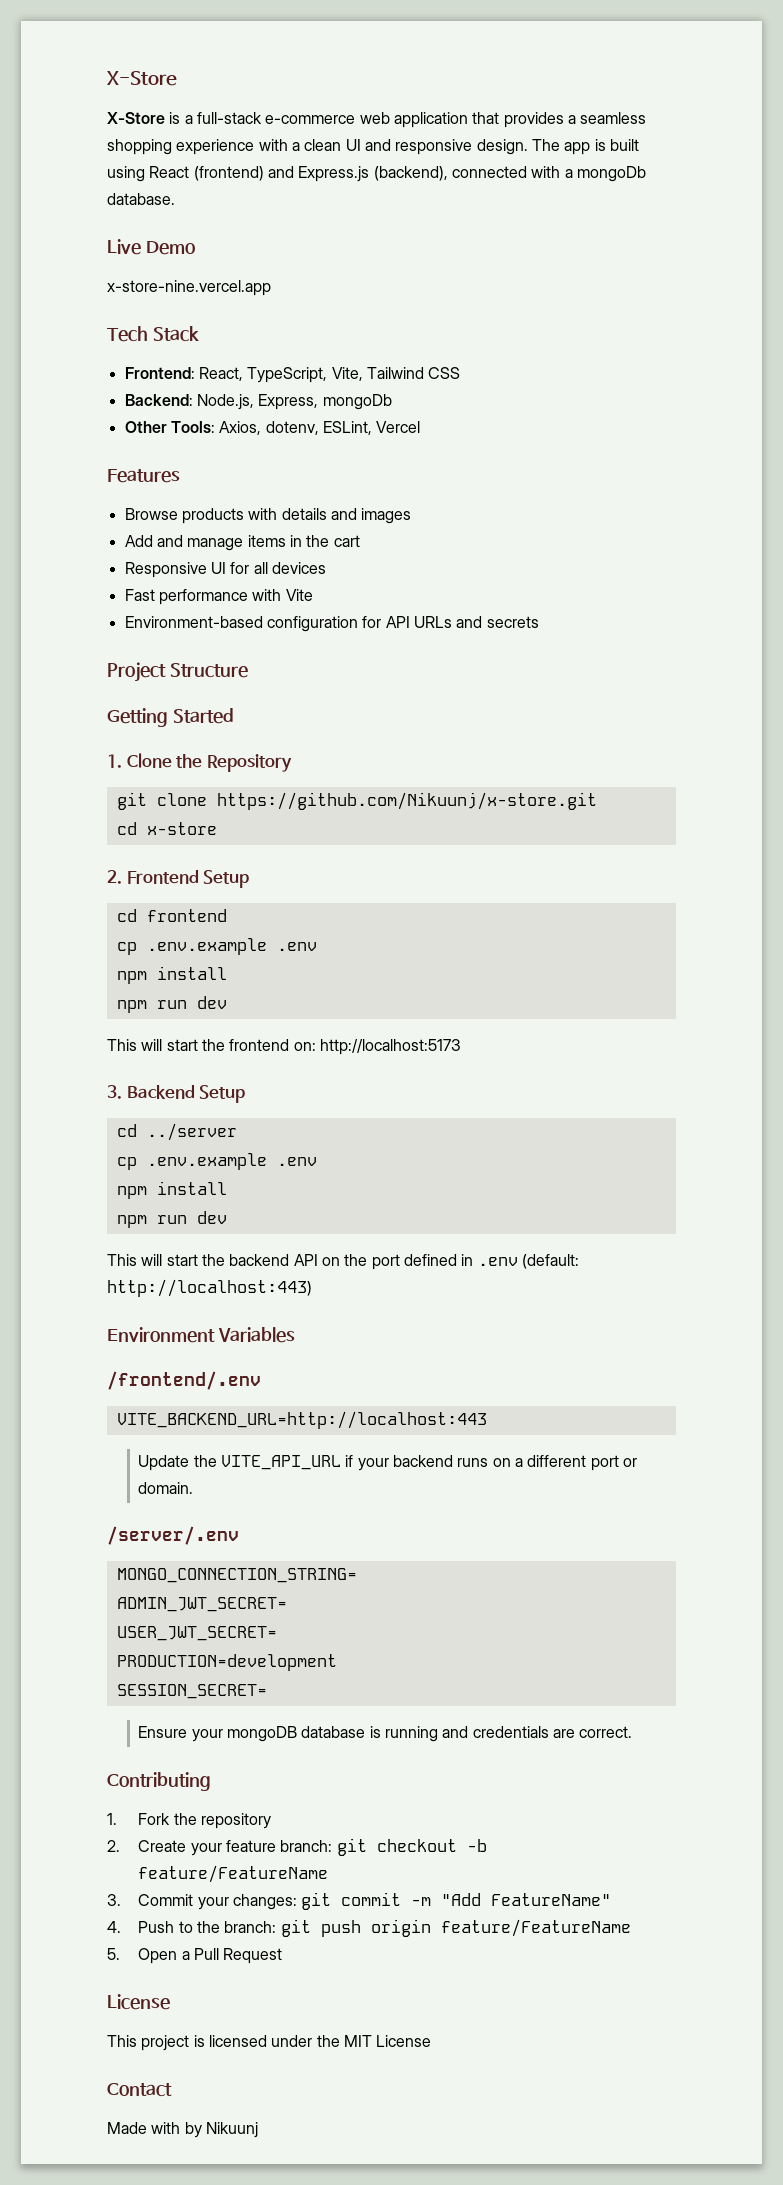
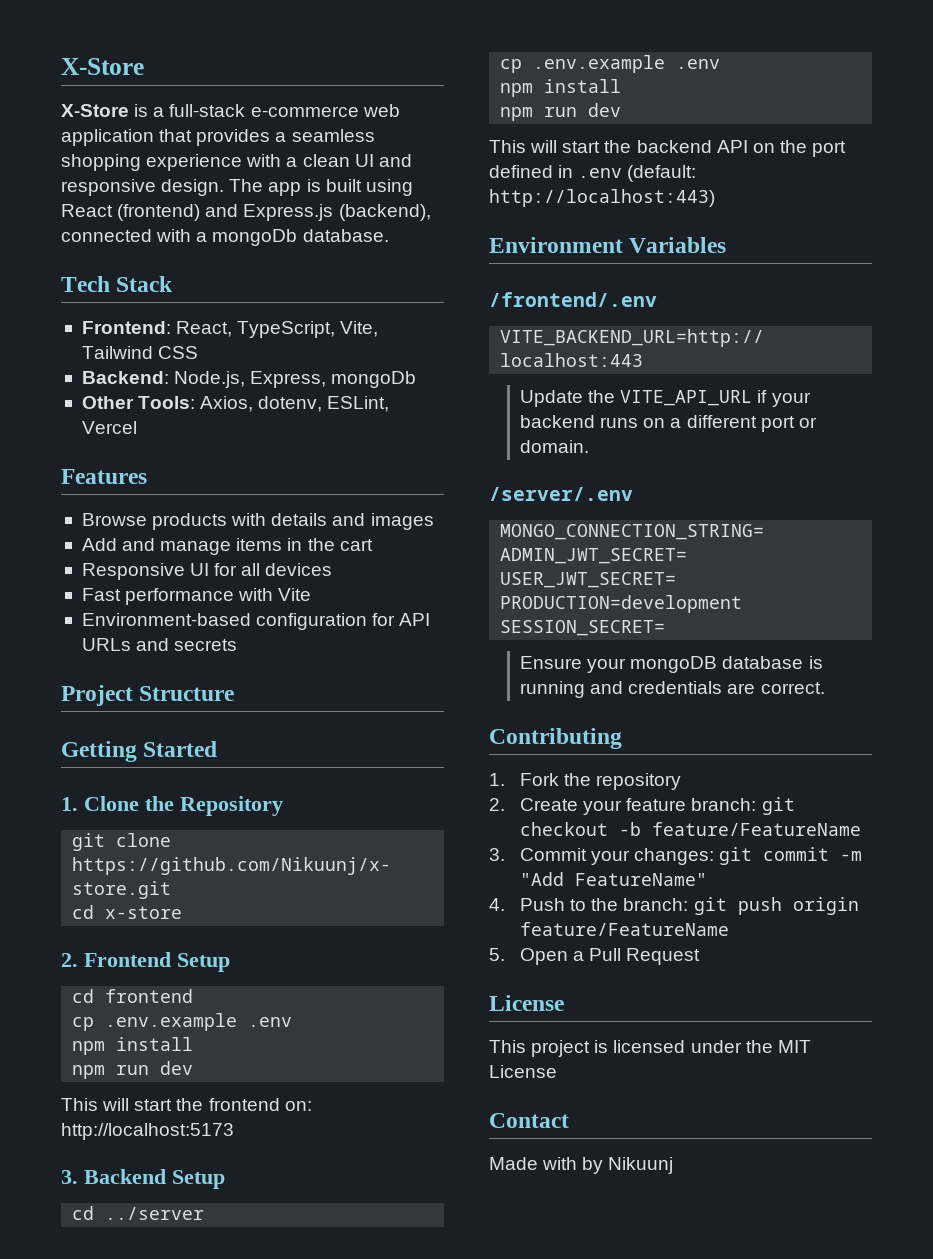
- Live Demo
- x-store-nine.vercel.app

